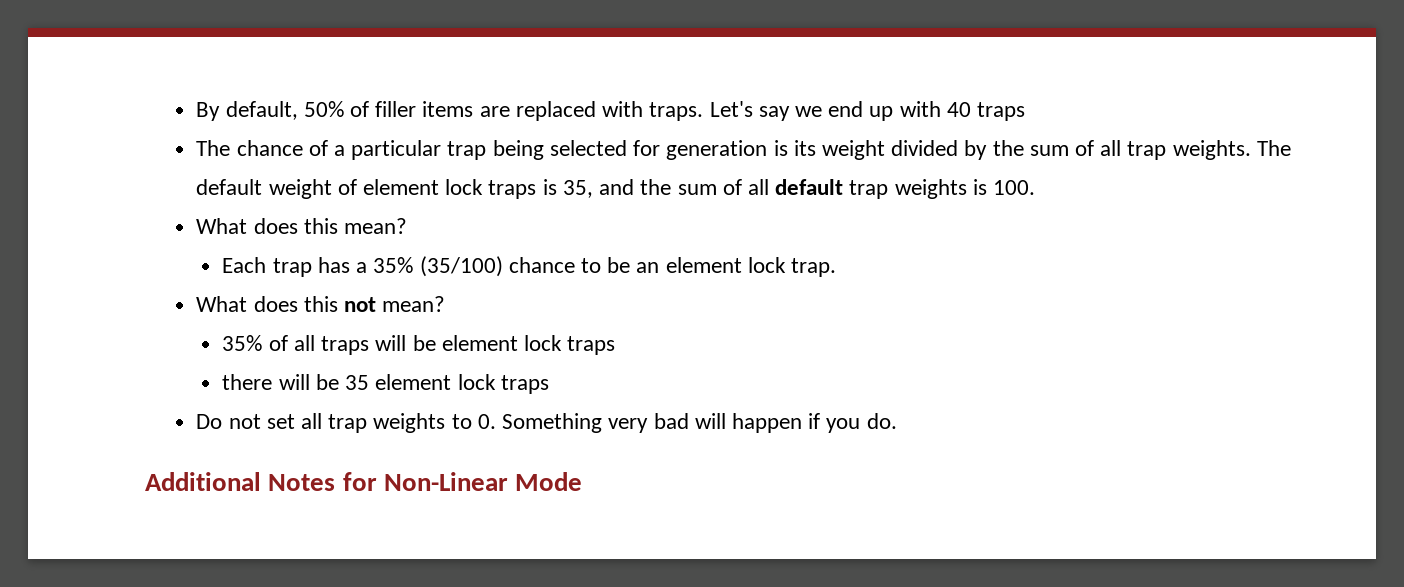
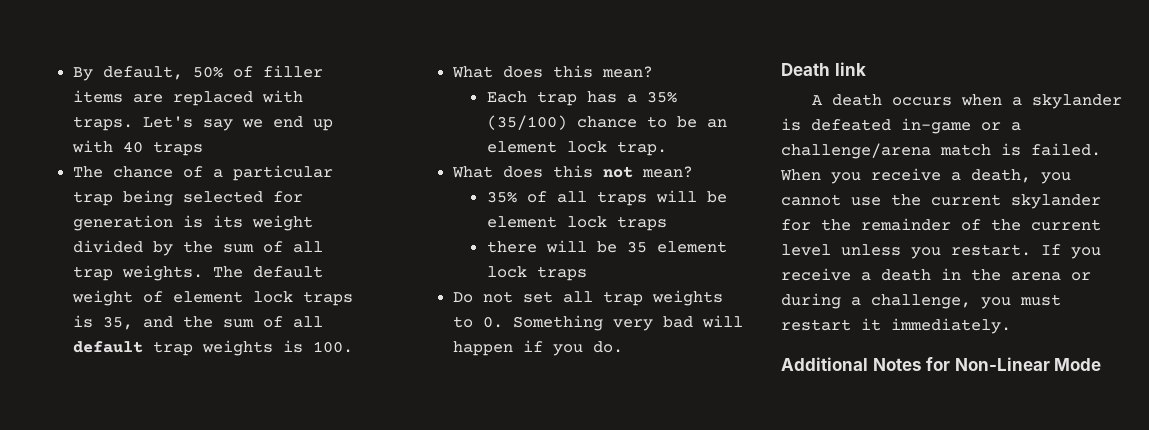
+ Death link
+ A death occurs when a skylander is defeated in-game or a challenge/arena match is failed. When you receive a death, you cannot use the current skylander for the remainder of the current level unless you restart. If you receive a death in the arena or during a challenge, you must restart it immediately.

